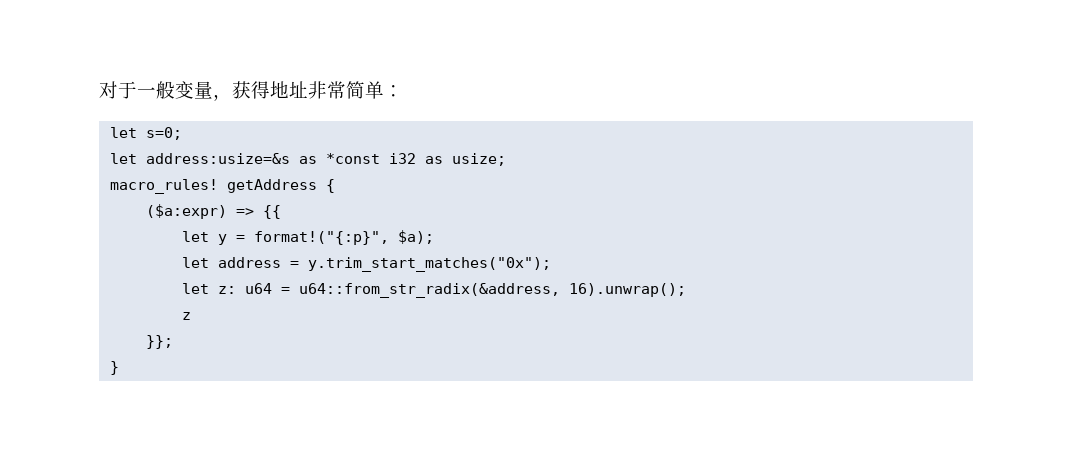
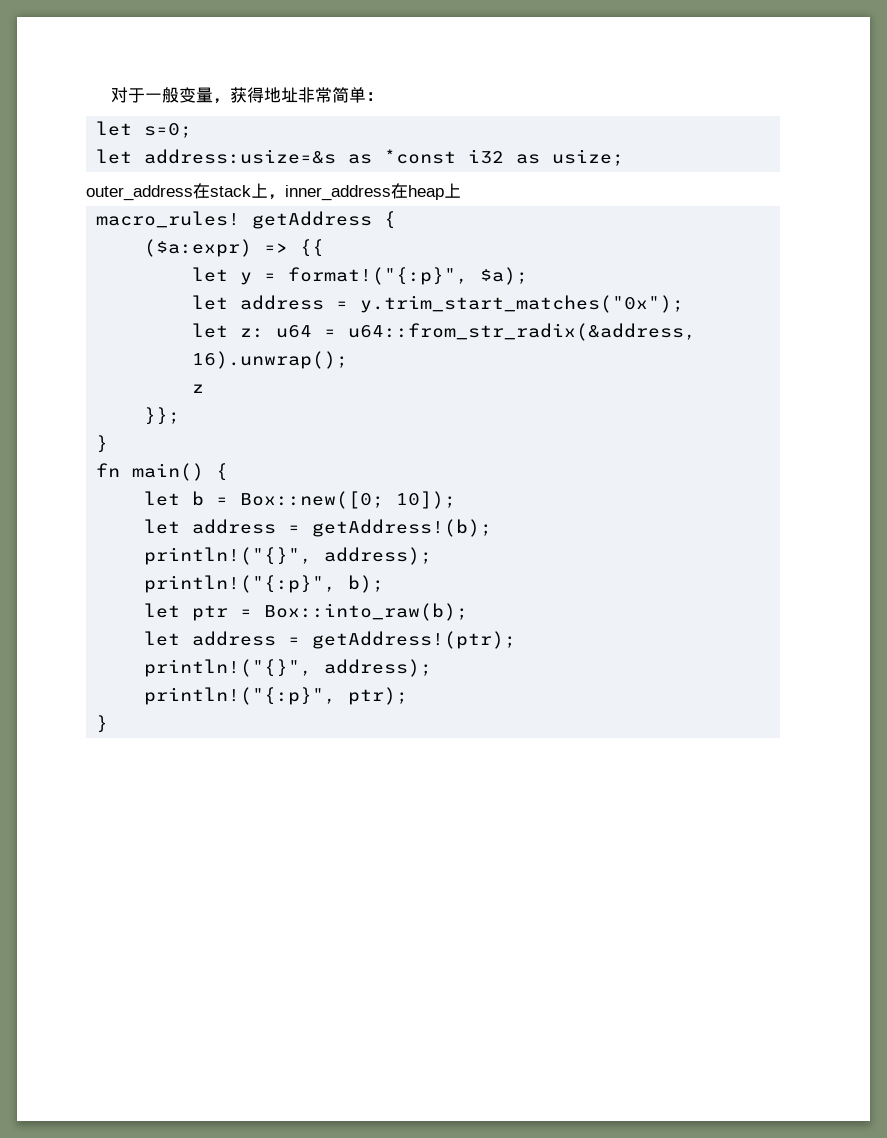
+ outer_address在stack上，inner_address在heap上
+ fn main() {
+ let b = Box::new([0; 10]);
+ let address = getAddress!(b);
+ println!("{}", address);
+ println!("{:p}", b);
+ let ptr = Box::into_raw(b);
+ let address = getAddress!(ptr);
+ println!("{}", address);
+ println!("{:p}", ptr);
+ }

